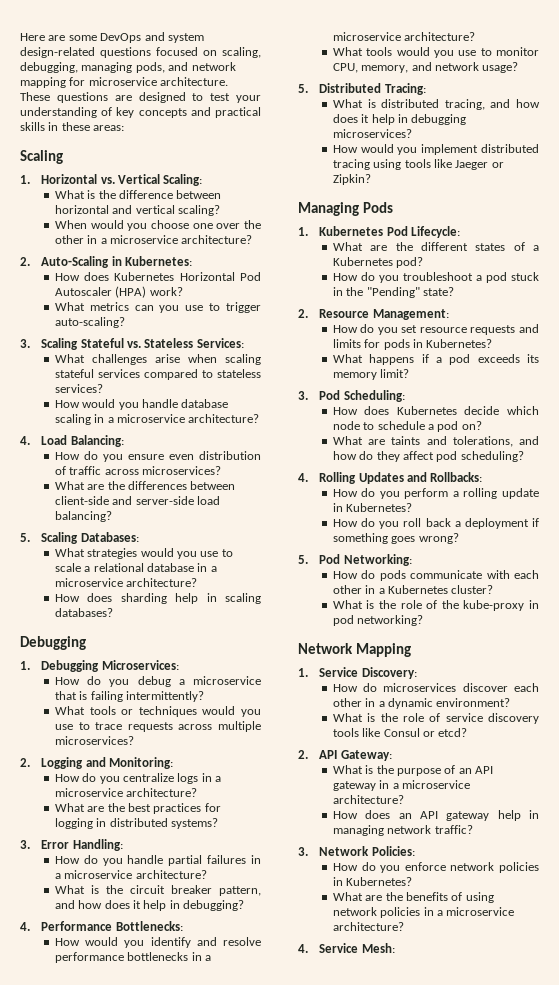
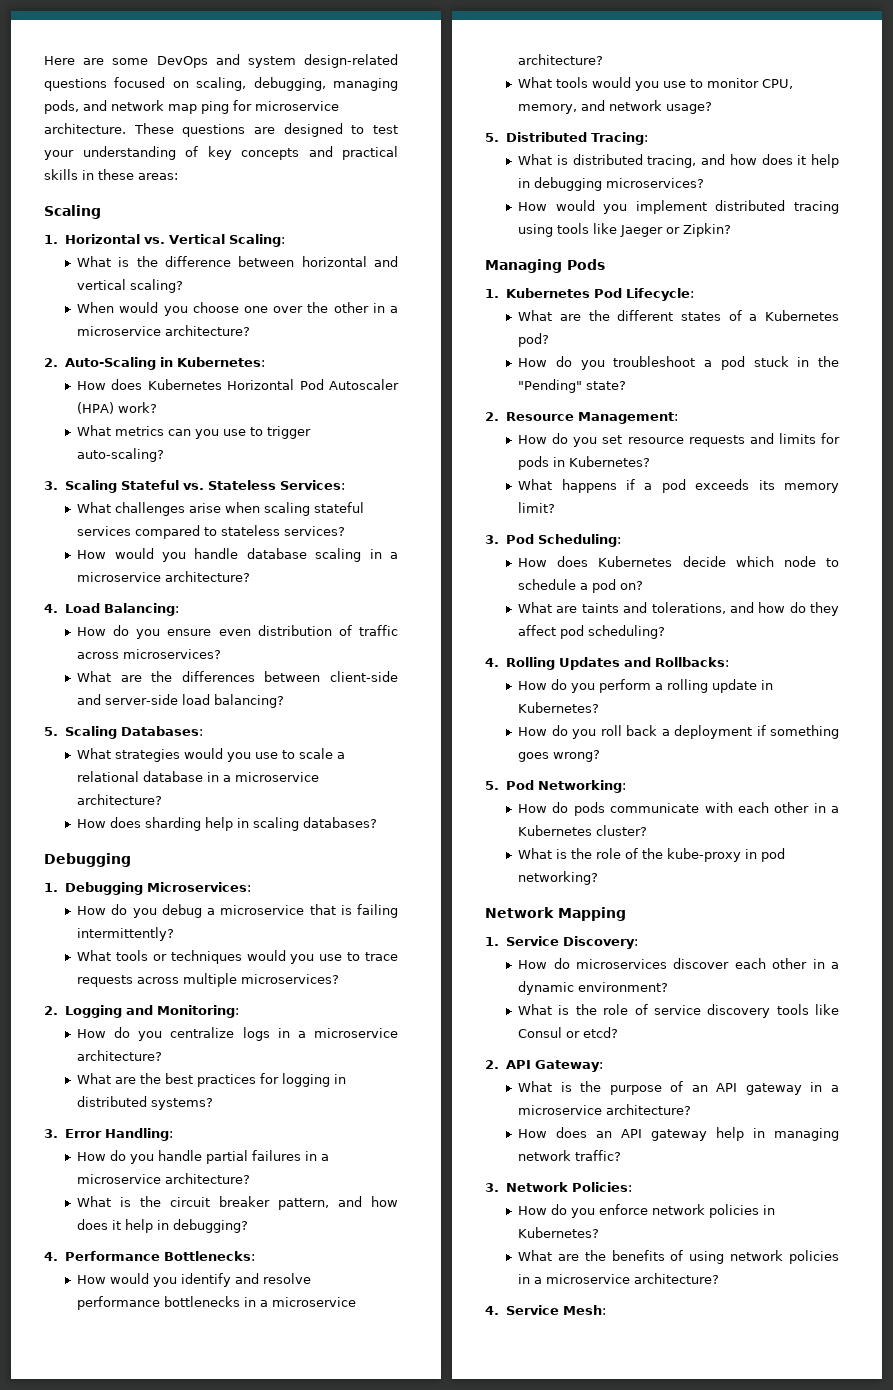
- Here are some DevOps and system design-related questions focused on scaling, debugging, managing pods, and network mapping for microservice architecture.
+ Here are some DevOps and system design-related questions focused on scaling, debugging, managing pods, and network map ping for microservice architecture.

